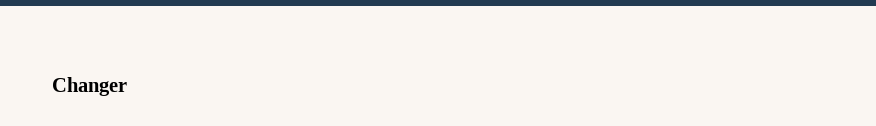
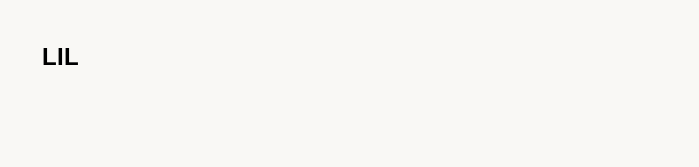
- Changer
+ LIL

